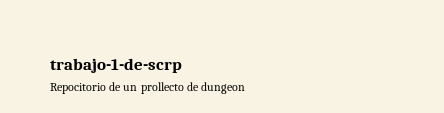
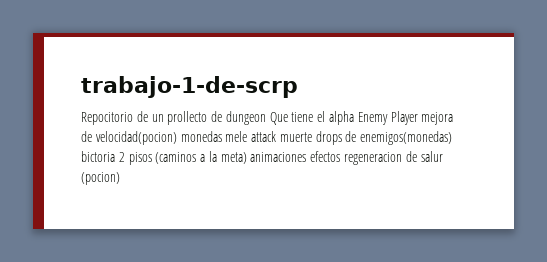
- Repocitorio de un prollecto de dungeon
+ Repocitorio de un prollecto de dungeon Que tiene el alpha Enemy Player mejora de velocidad(pocion) monedas mele attack muerte drops de enemigos(monedas) bictoria 2 pisos (caminos a la meta) animaciones efectos regeneracion de salur (pocion)

